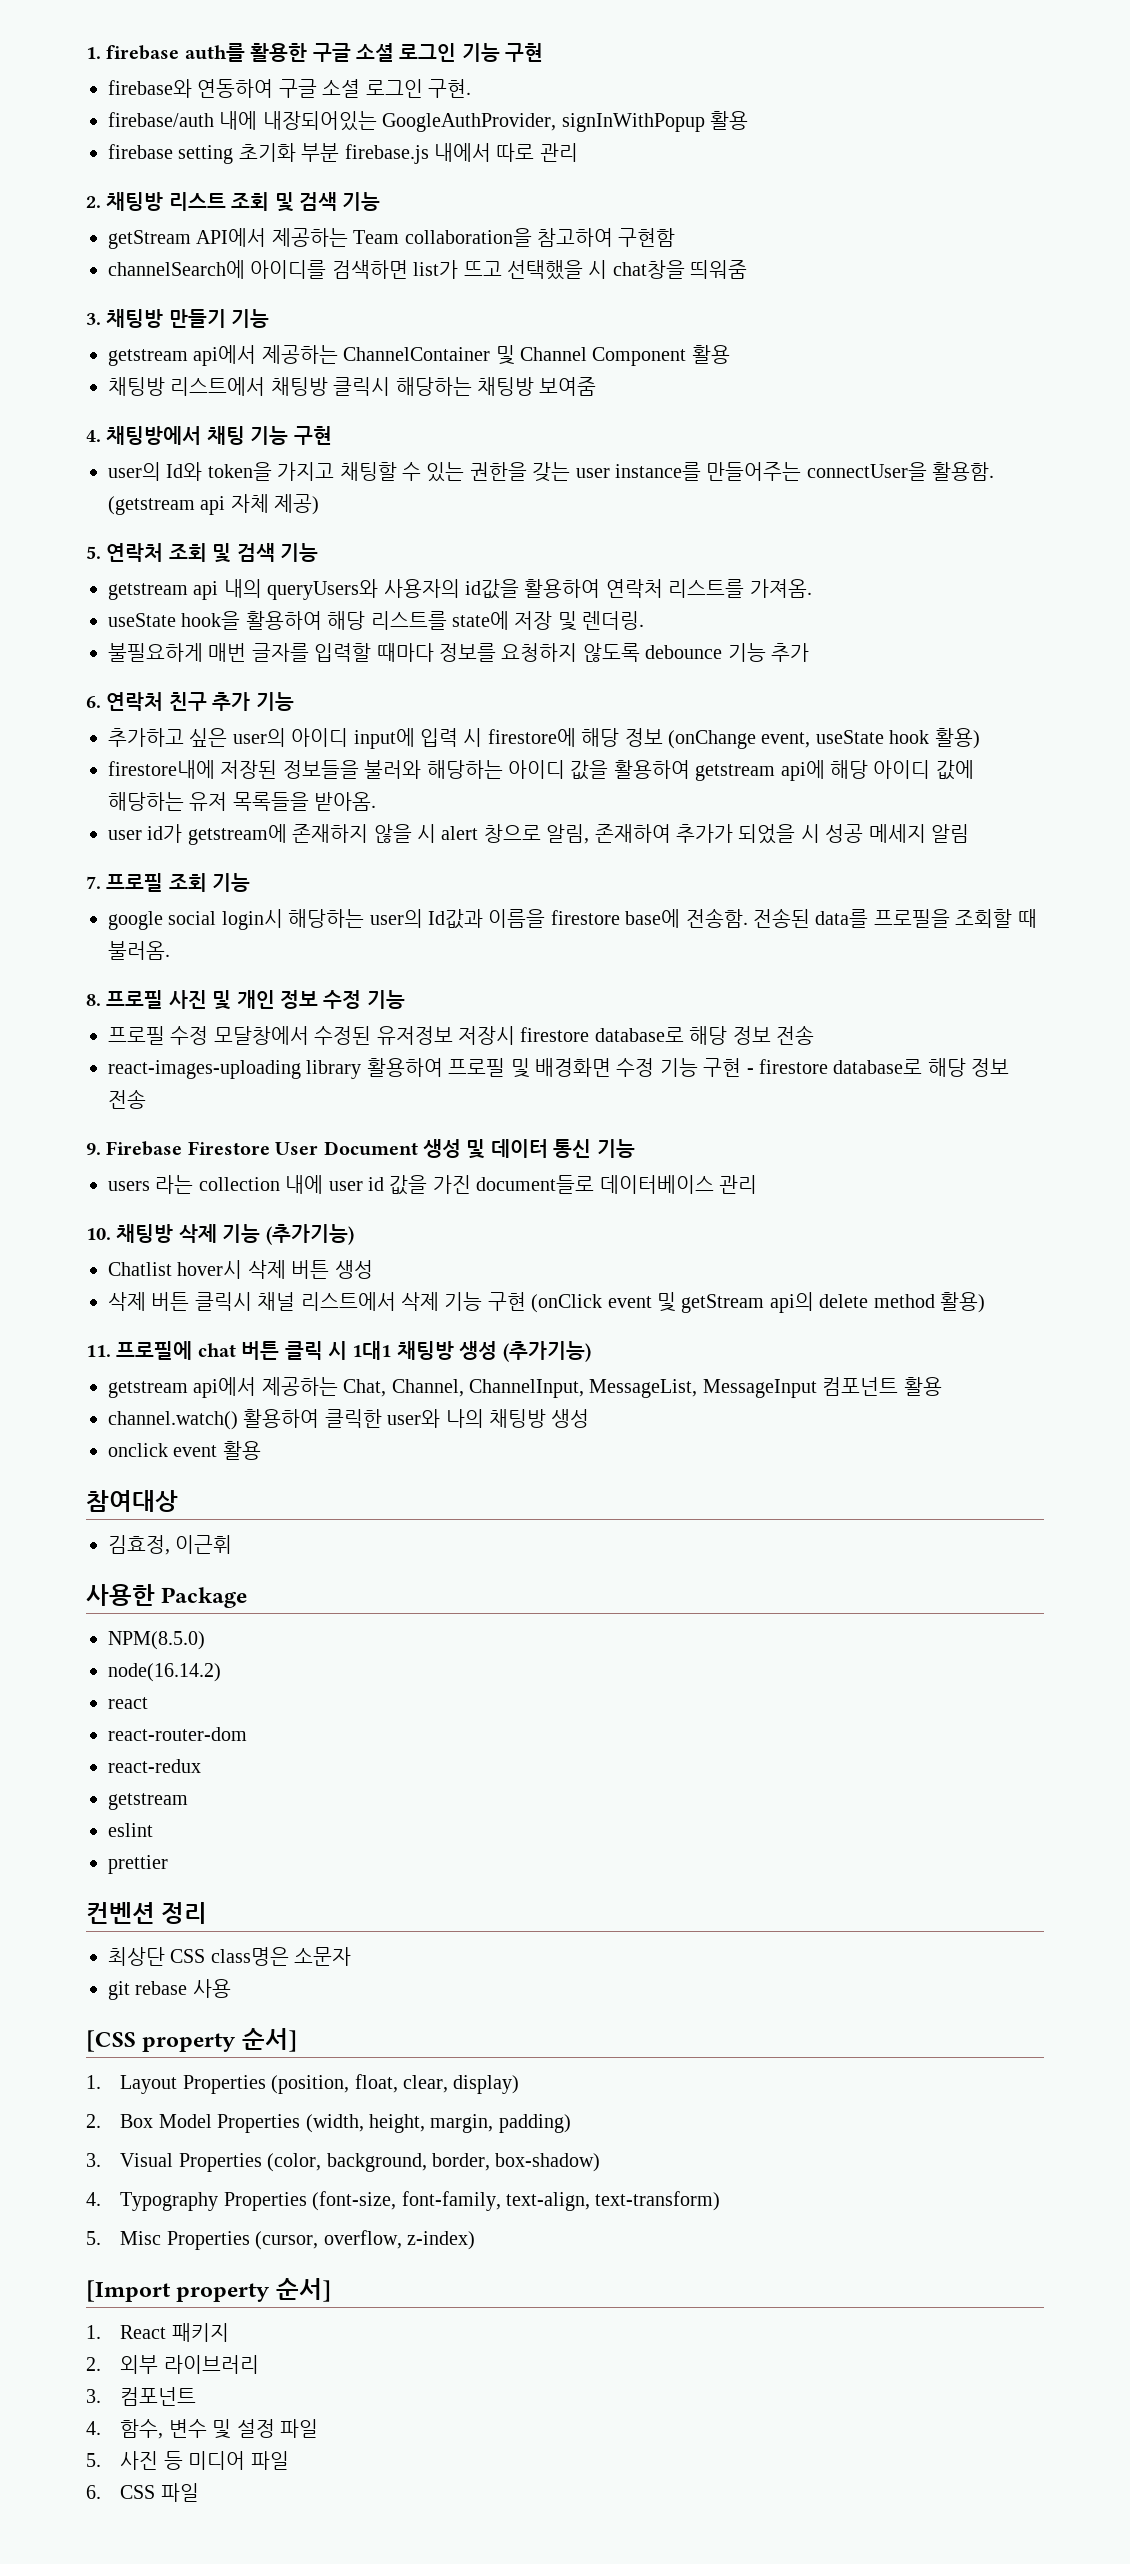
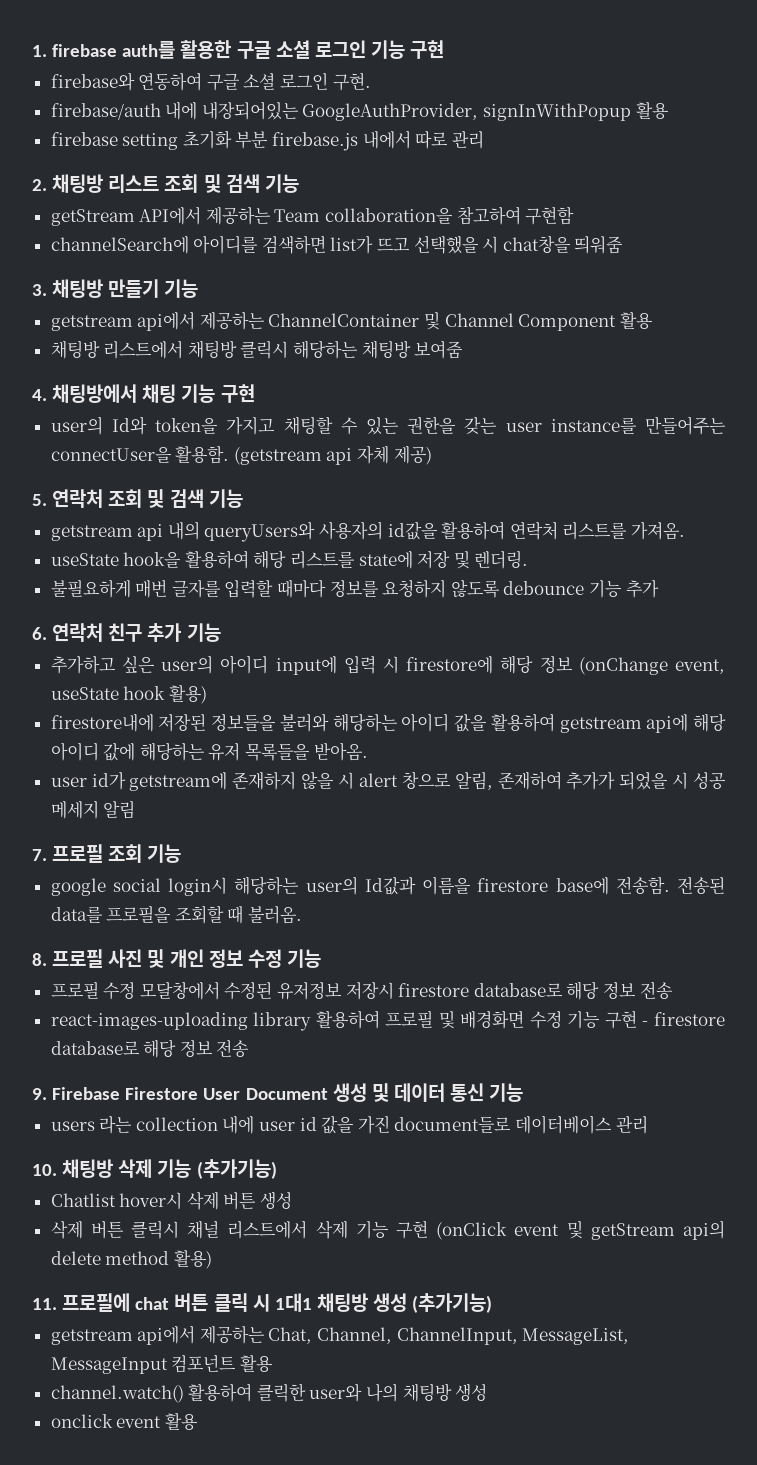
- 참여대상
- 김효정, 이근휘
- 사용한 Package
- NPM(8.5.0)
- node(16.14.2)
- react
- react-router-dom
- react-redux
- getstream
- eslint
- prettier
- 컨벤션 정리
- 최상단 CSS class명은 소문자
- git rebase 사용
- [CSS property 순서]
- 1. Layout Properties (position, float, clear, display)
- 2. Box Model Properties (width, height, margin, padding)
- 3. Visual Properties (color, background, border, box-shadow)
- 4. Typography Properties (font-size, font-family, text-align, text-transform)
- 5. Misc Properties (cursor, overflow, z-index)
- [Import property 순서]
- 1. React 패키지
- 2. 외부 라이브러리
- 3. 컴포넌트
- 4. 함수, 변수 및 설정 파일
- 5. 사진 등 미디어 파일
- 6. CSS 파일

